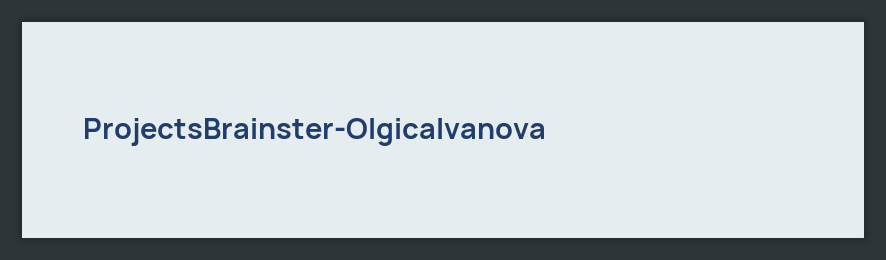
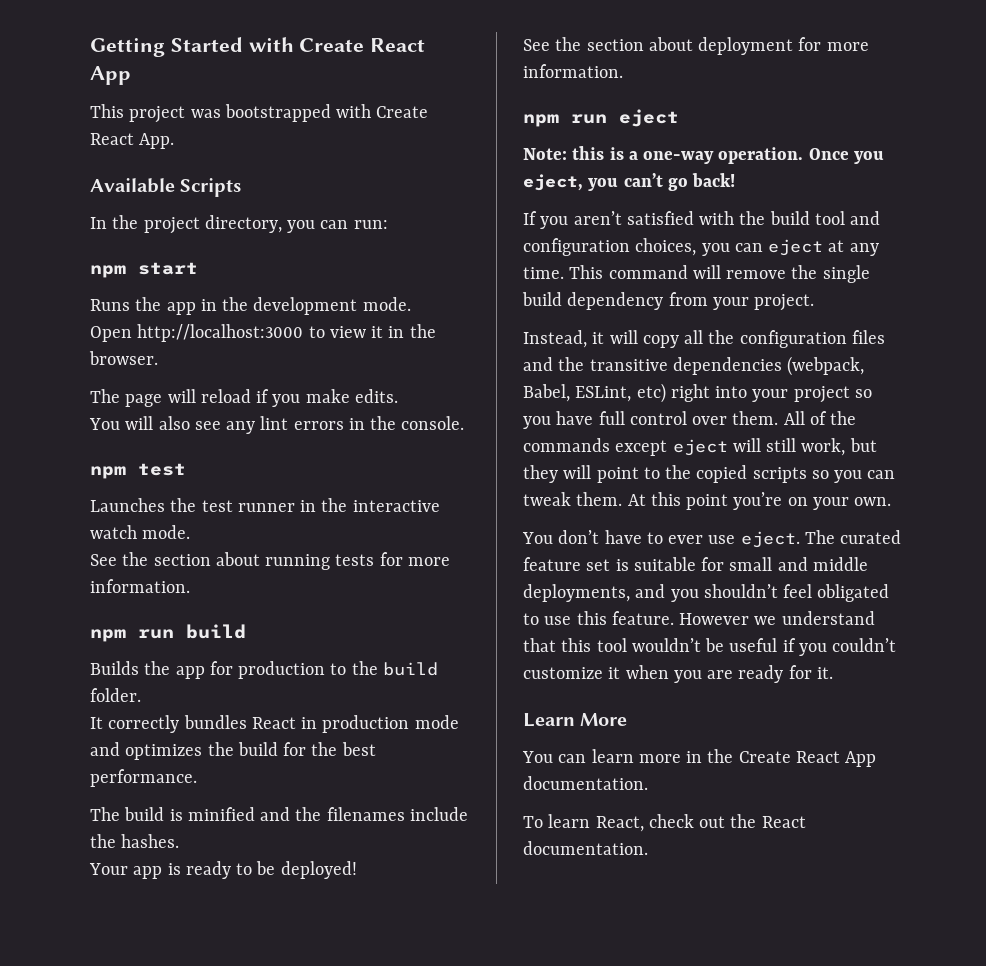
- ProjectsBrainster-OlgicaIvanova
+ Getting Started with Create React App
+ This project was bootstrapped with Create React App.
+ Available Scripts
+ In the project directory, you can run:
+ npm start
+ Runs the app in the development mode.
+ Open http://localhost:3000 to view it in the browser.
+ The page will reload if you make edits.
+ You will also see any lint errors in the console.
+ npm test
+ Launches the test runner in the interactive watch mode.
+ See the section about running tests for more information.
+ npm run build
+ Builds the app for production to the build folder.
+ It correctly bundles React in production mode and optimizes the build for the best performance.
+ The build is minified and the filenames include the hashes.
+ Your app is ready to be deployed!
+ See the section about deployment for more information.
+ npm run eject
+ Note: this is a one-way operation. Once you eject, you can’t go back!
+ If you aren’t satisfied with the build tool and configuration choices, you can eject at any time. This command will remove the single build dependency from your project.
+ Instead, it will copy all the configuration files and the transitive dependencies (webpack, Babel, ESLint, etc) right into your project so you have full control over them. All of the commands except eject will still work, but they will point to the copied scripts so you can tweak them. At this point you’re on your own.
+ You don’t have to ever use eject. The curated feature set is suitable for small and middle deployments, and you shouldn’t feel obligated to use this feature. However we understand that this tool wouldn’t be useful if you couldn’t customize it when you are ready for it.
+ Learn More
+ You can learn more in the Create React App documentation.
+ To learn React, check out the React documentation.

